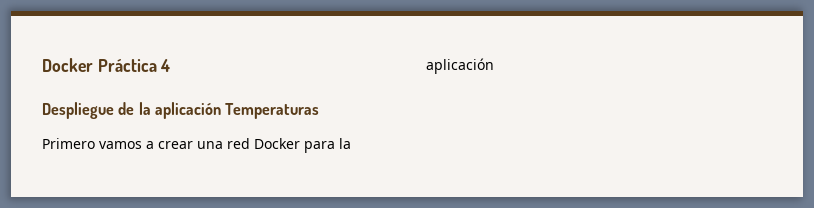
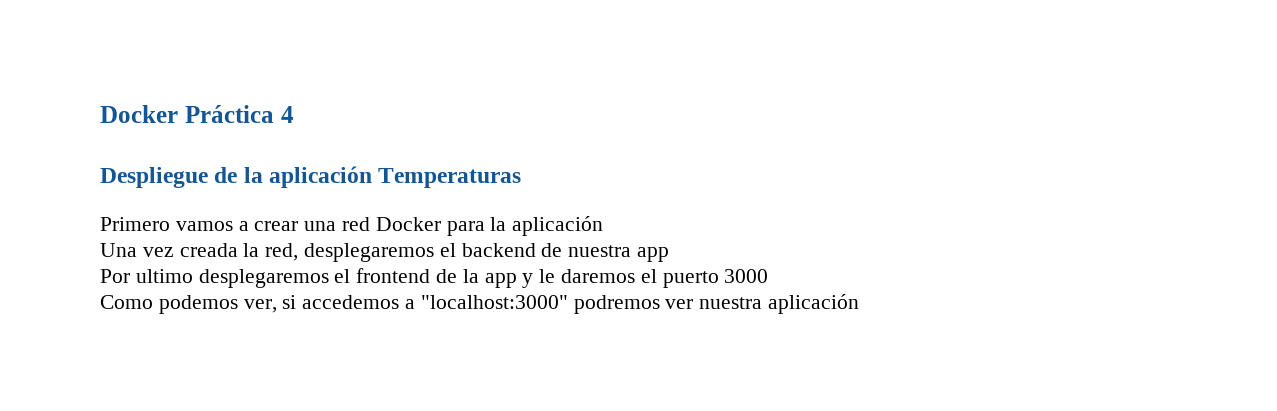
+ Una vez creada la red, desplegaremos el backend de nuestra app
+ Por ultimo desplegaremos el frontend de la app y le daremos el puerto 3000
+ Como podemos ver, si accedemos a "localhost:3000" podremos ver nuestra aplicación

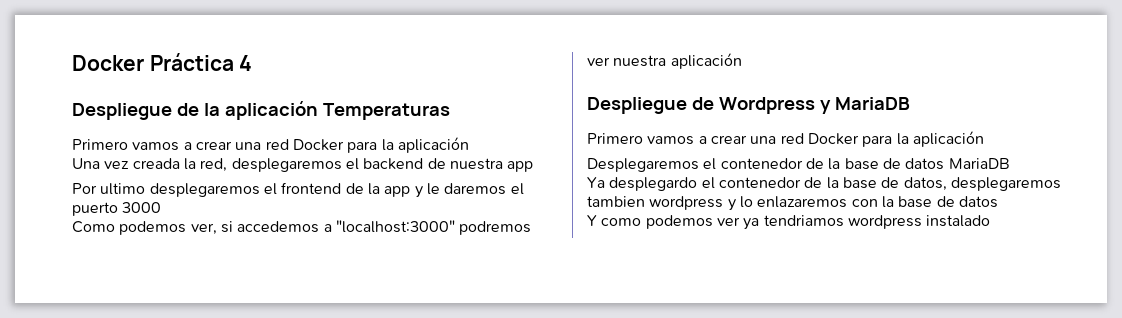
+ Despliegue de Wordpress y MariaDB
+ Primero vamos a crear una red Docker para la aplicación
+ Desplegaremos el contenedor de la base de datos MariaDB
+ Ya desplegardo el contenedor de la base de datos, desplegaremos tambien wordpress y lo enlazaremos con la base de datos
+ Y como podemos ver ya tendriamos wordpress instalado

